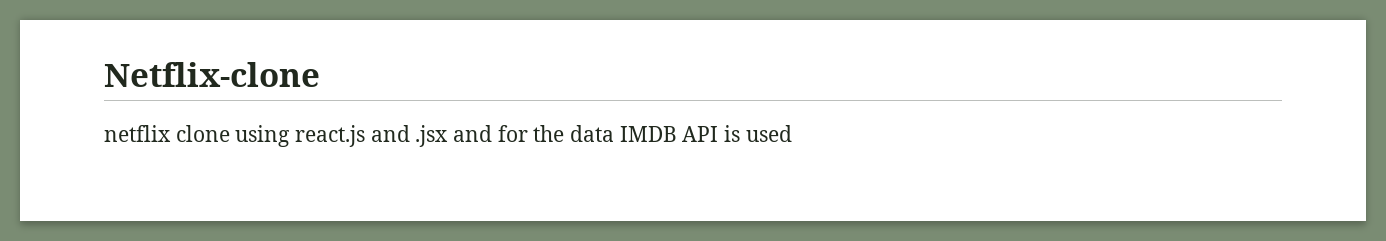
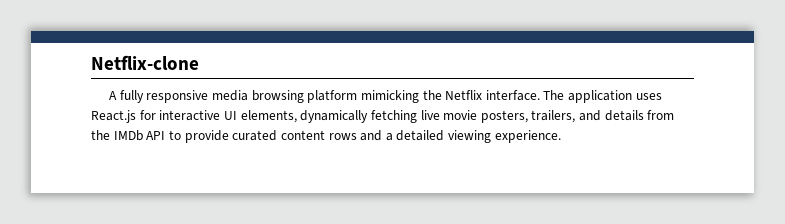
- netflix clone using react.js and .jsx and for the data IMDB API is used
+ A fully responsive media browsing platform mimicking the Netflix interface. The application uses React.js for interactive UI elements, dynamically fetching live movie posters, trailers, and details from the IMDb API to provide curated content rows and a detailed viewing experience.

